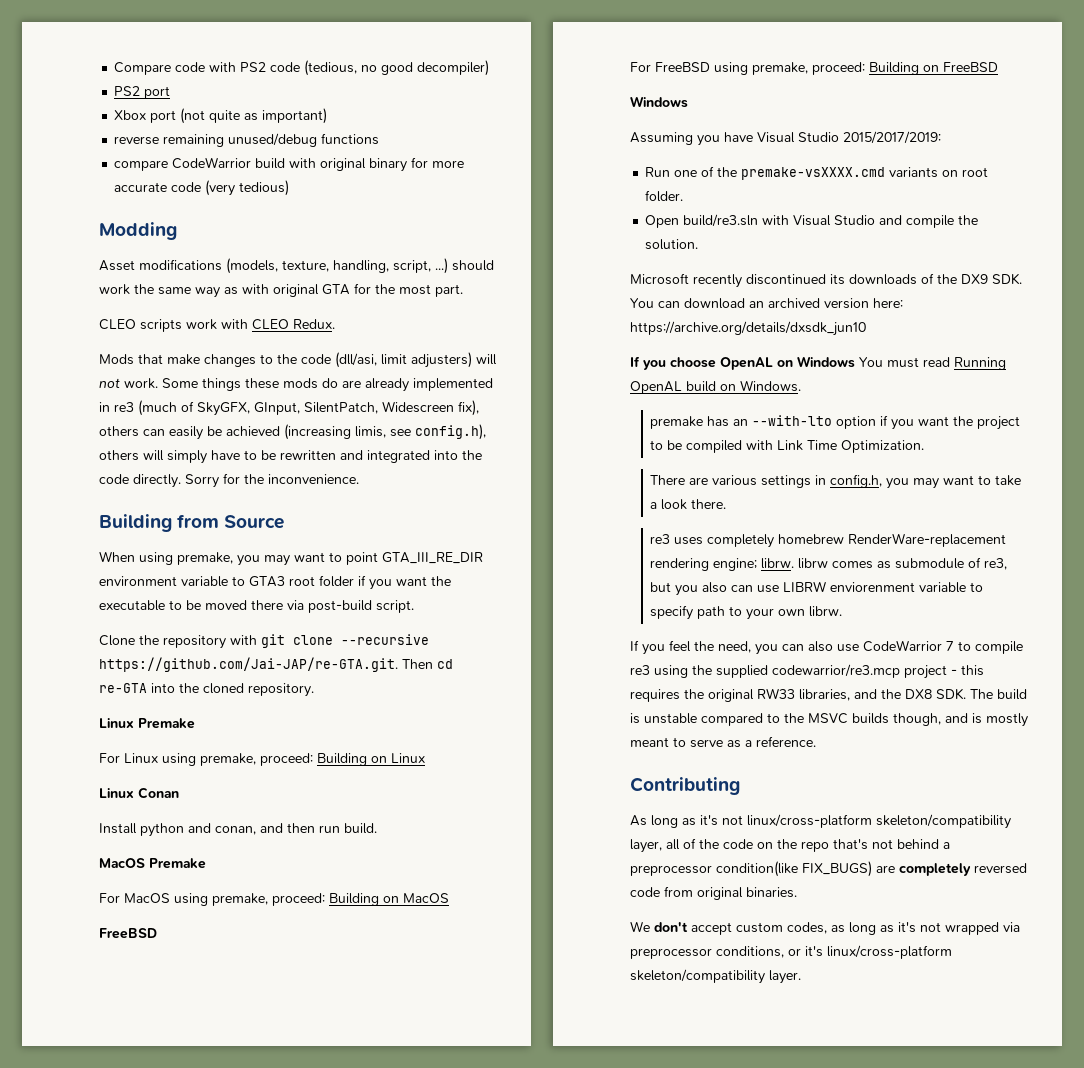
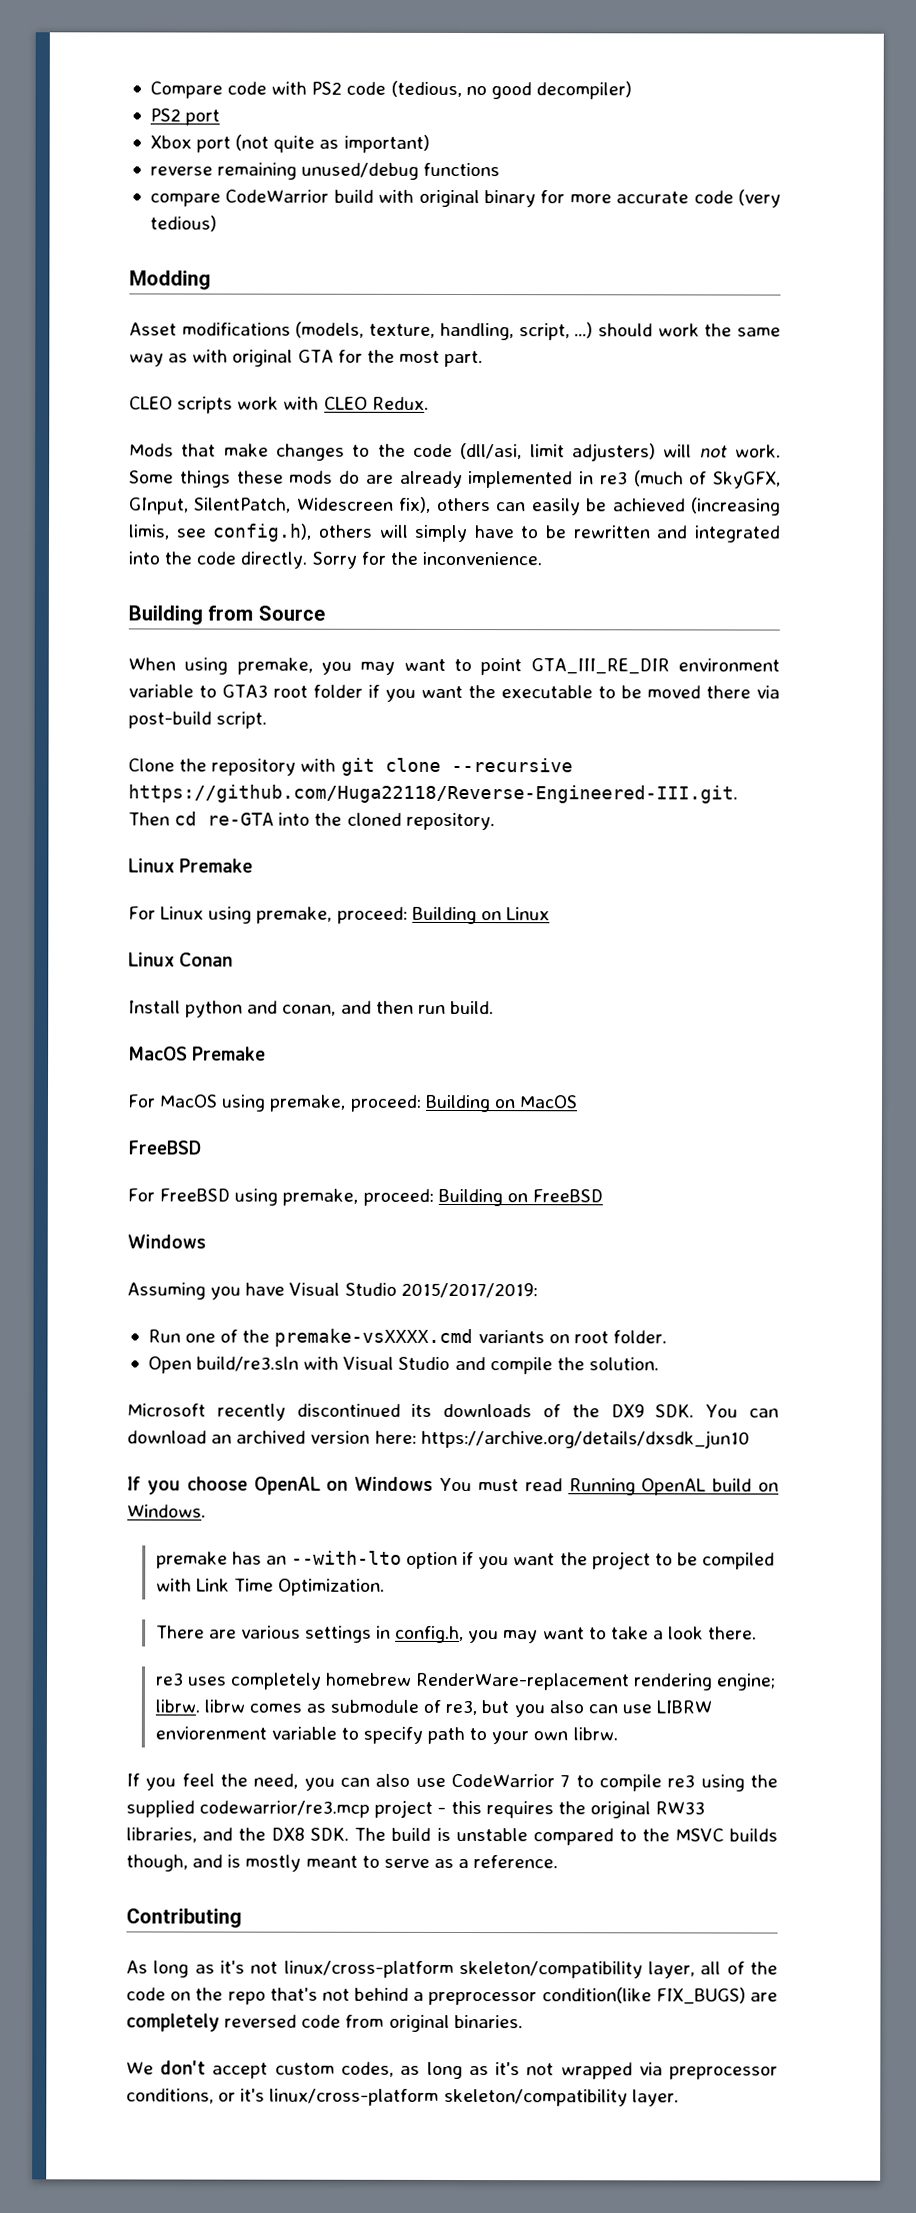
- Clone the repository with git clone --recursive https://github.com/Jai-JAP/re-GTA.git. Then cd re-GTA into the cloned repository.
+ Clone the repository with git clone --recursive https://github.com/Huga22118/Reverse-Engineered-III.git. Then cd re-GTA into the cloned repository.

